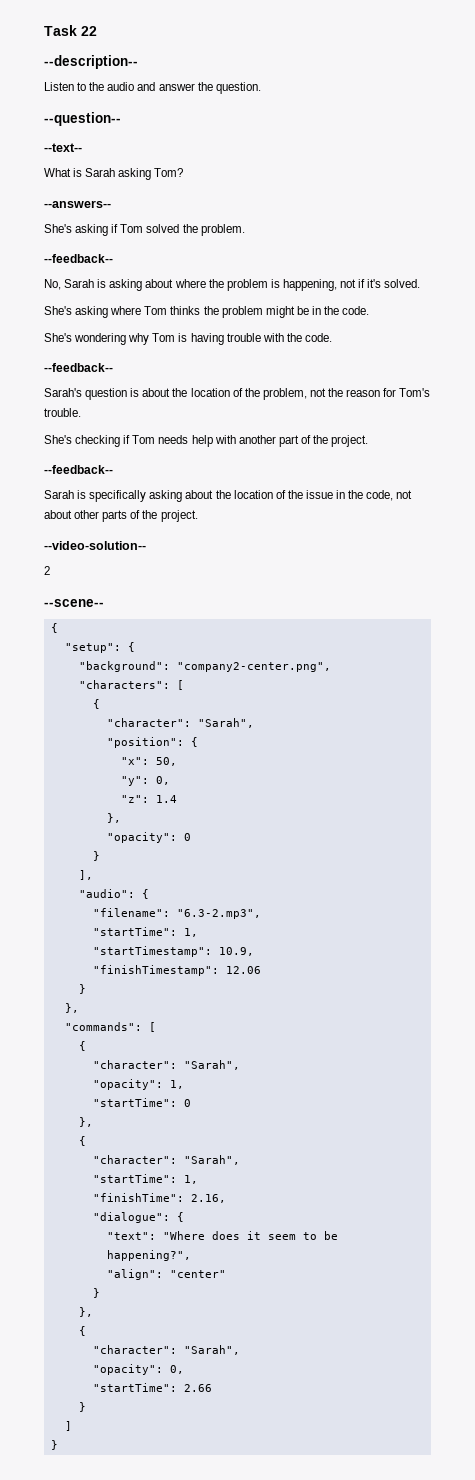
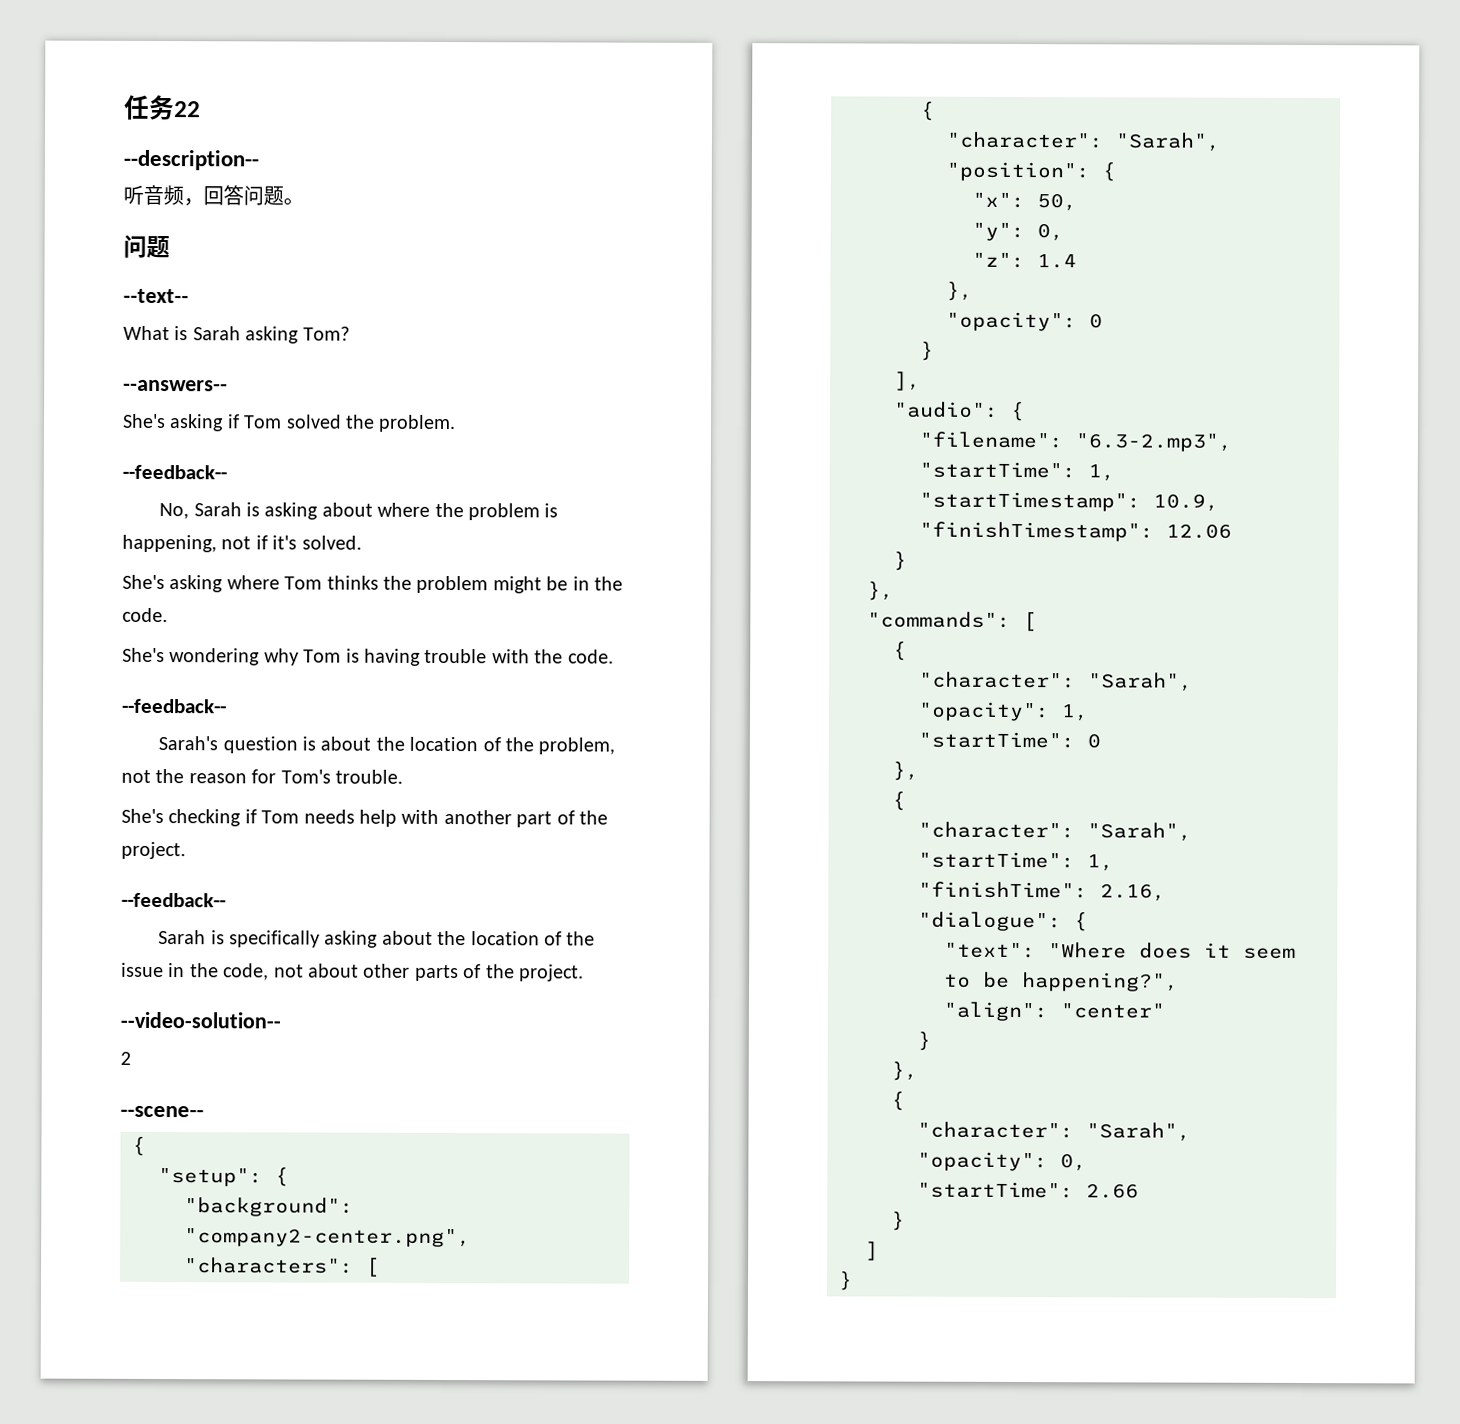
- Task 22
+ 任务22
- Listen to the audio and answer the question.
- --question--
+ 听音频，回答问题。
+ 问题

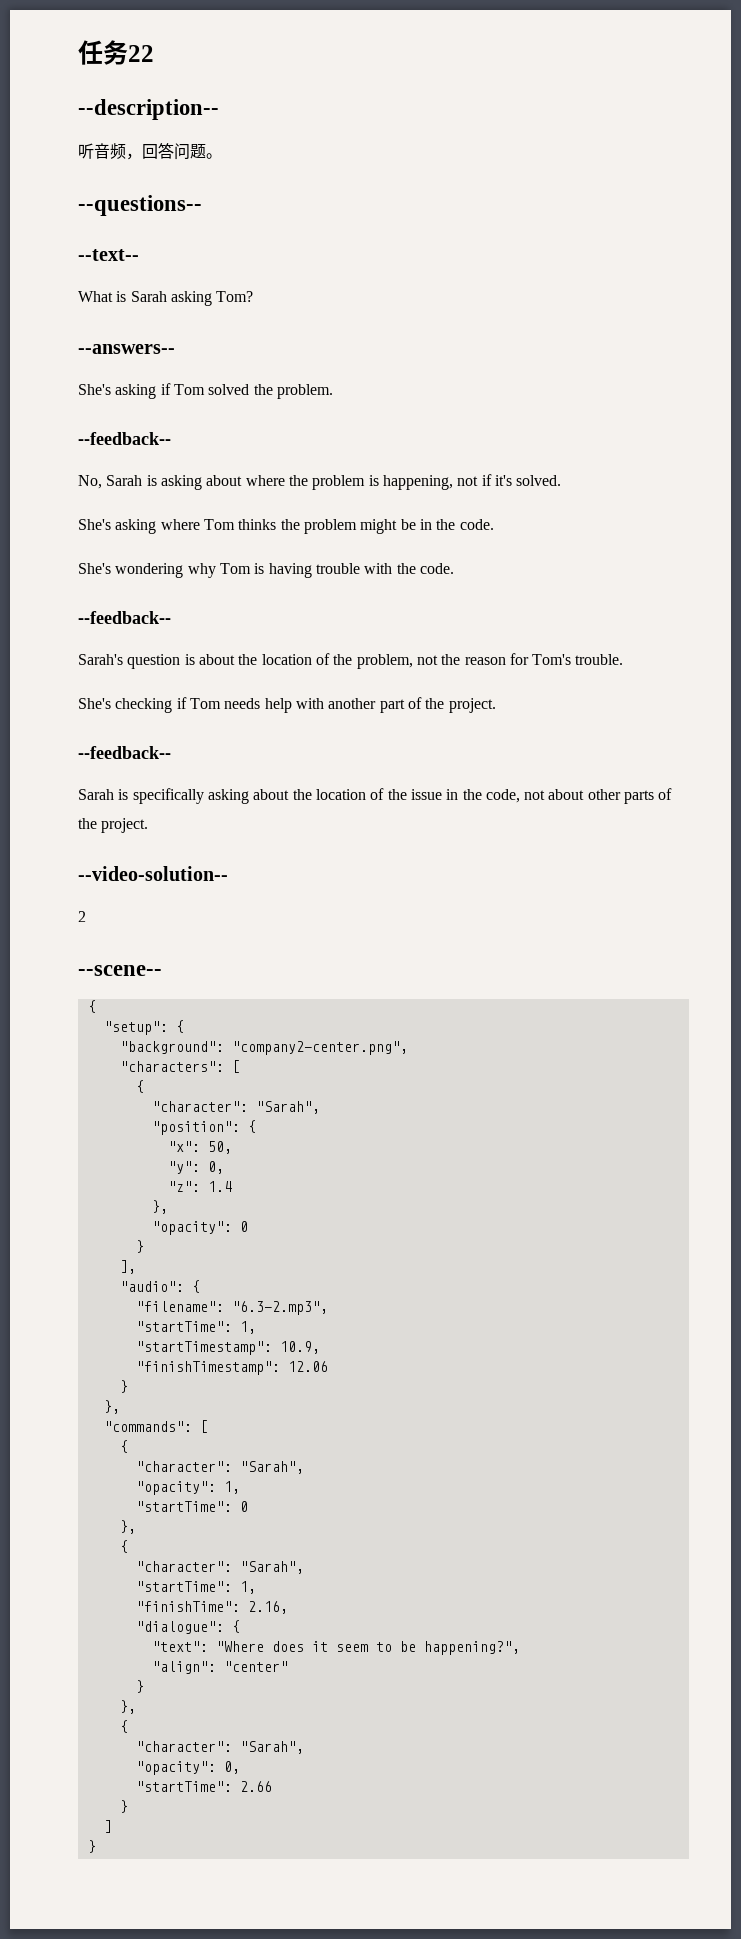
  听音频，回答问题。
- 问题
+ --questions--

